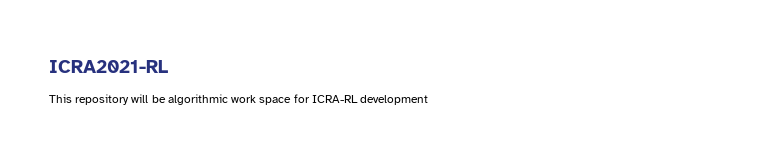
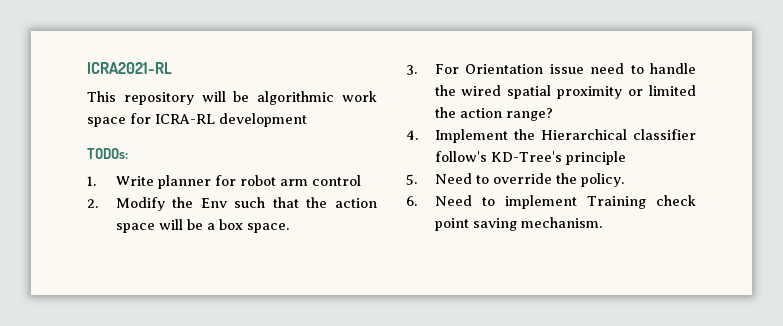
+ TODOs:
+ 1. Write planner for robot arm control
+ 2. Modify the Env such that the action space will be a box space.
+ 3. For Orientation issue need to handle the wired spatial proximity or limited the action range?
+ 4. Implement the Hierarchical classifier follow's KD-Tree's principle
+ 5. Need to override the policy.
+ 6. Need to implement Training check point saving mechanism.

